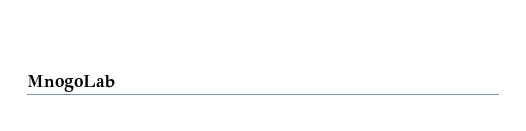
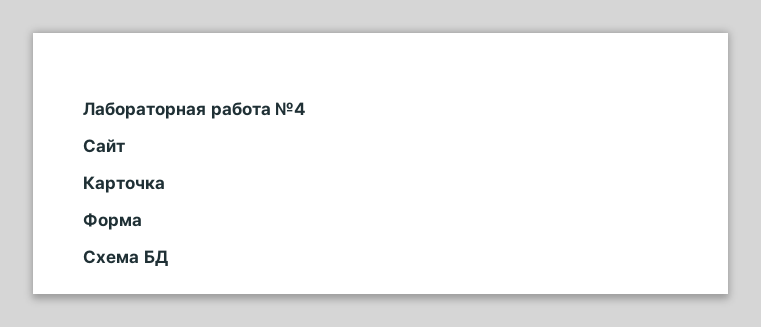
- MnogoLab
+ Лабораторная работа №4
+ Сайт
+ Карточка
+ Форма
+ Схема БД

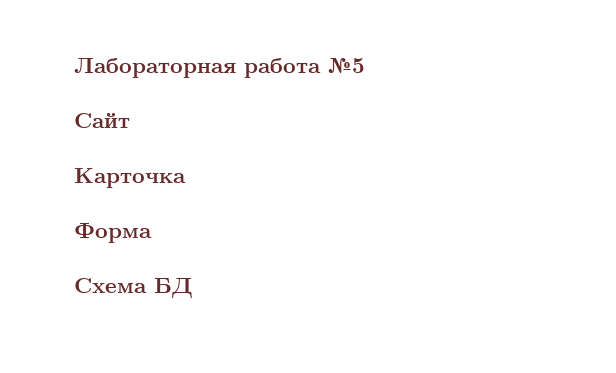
- Лабораторная работа №4
+ Лабораторная работа №5

